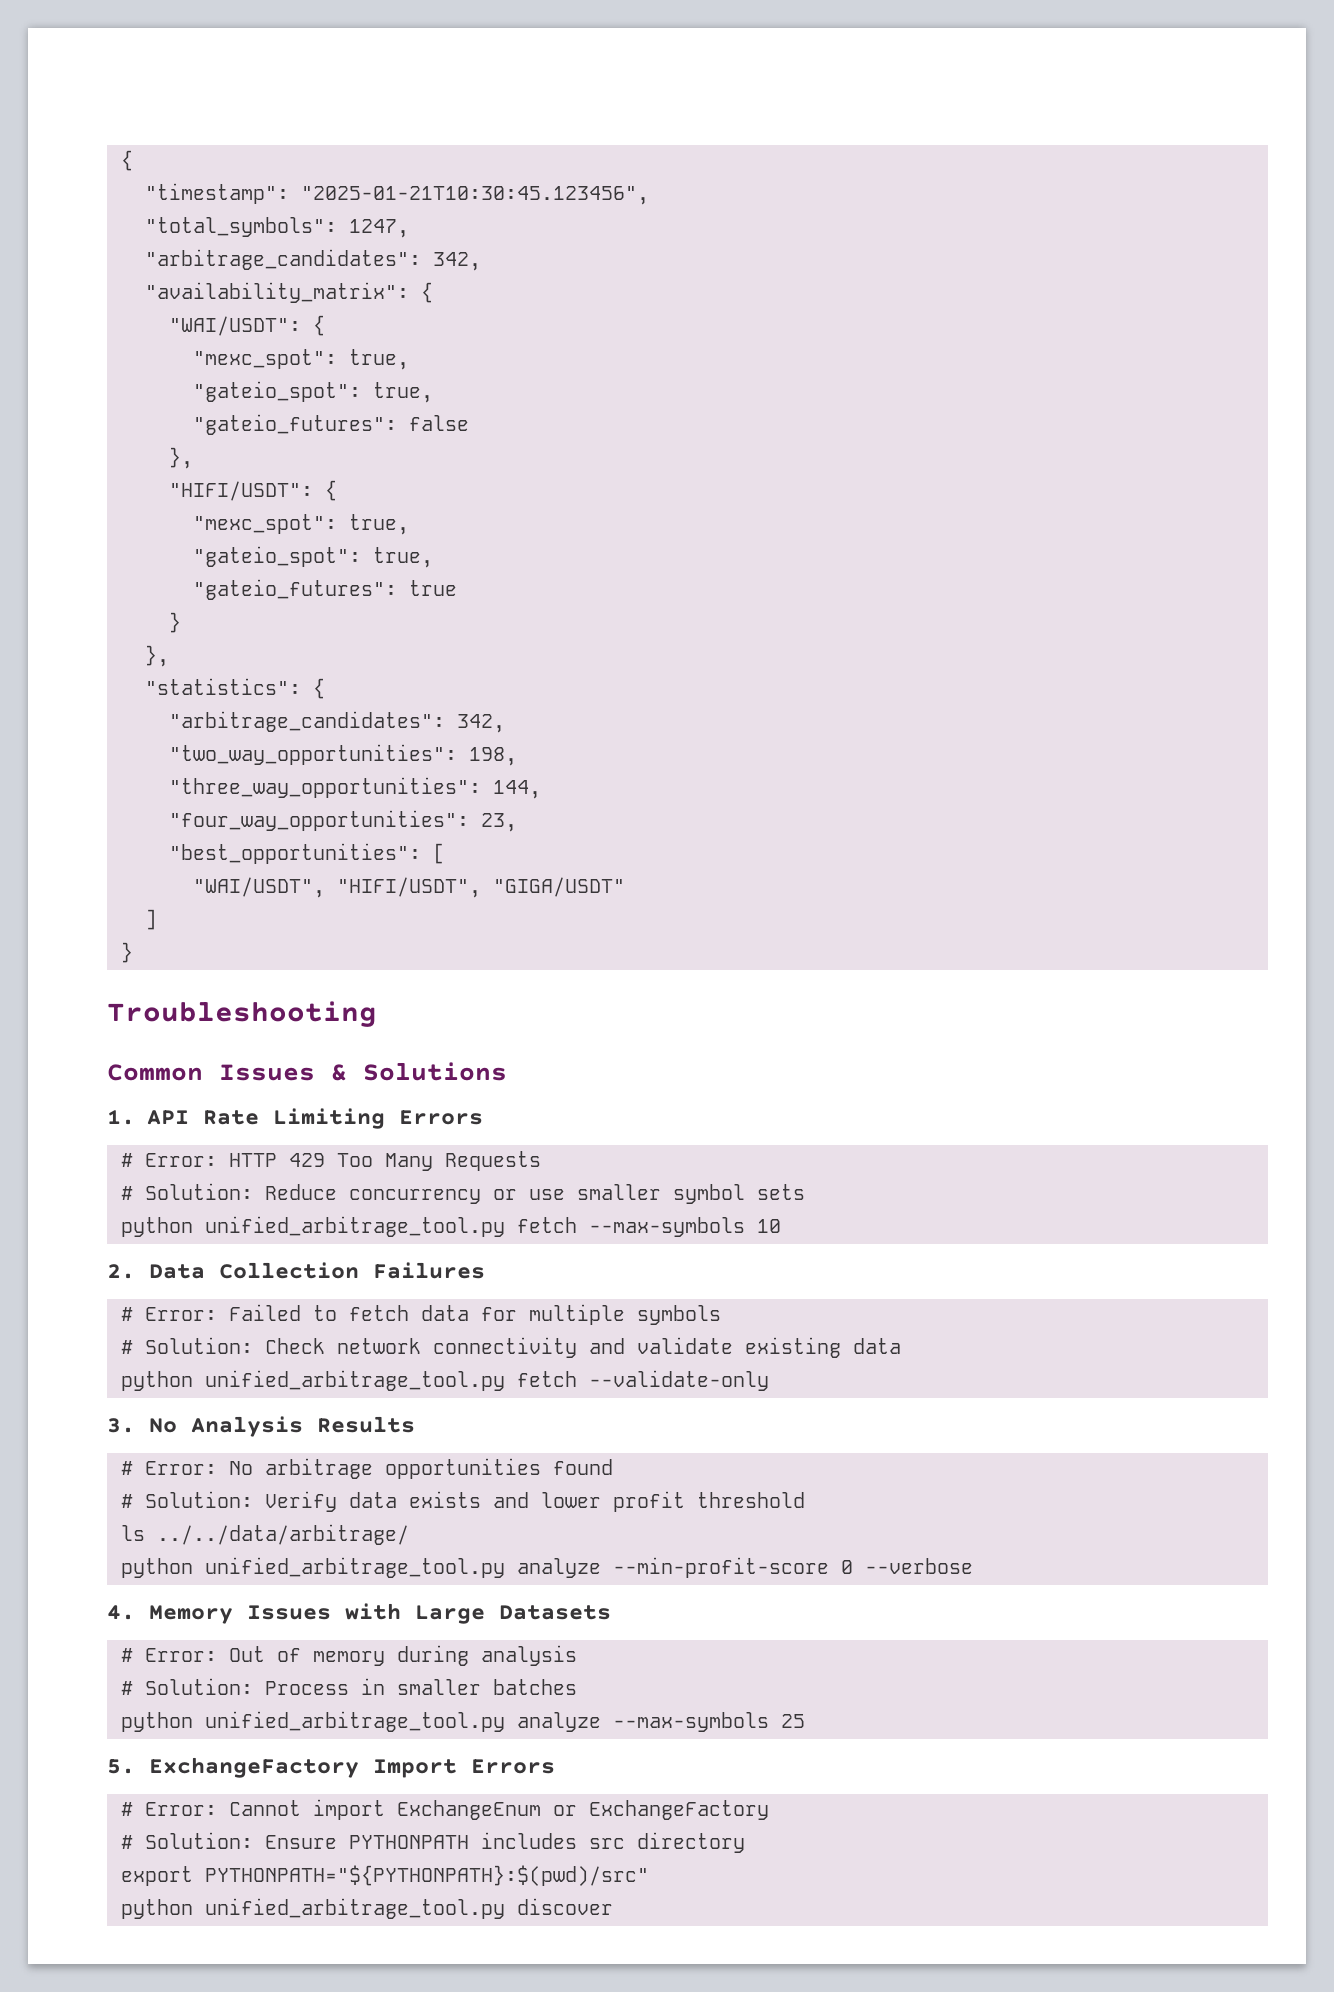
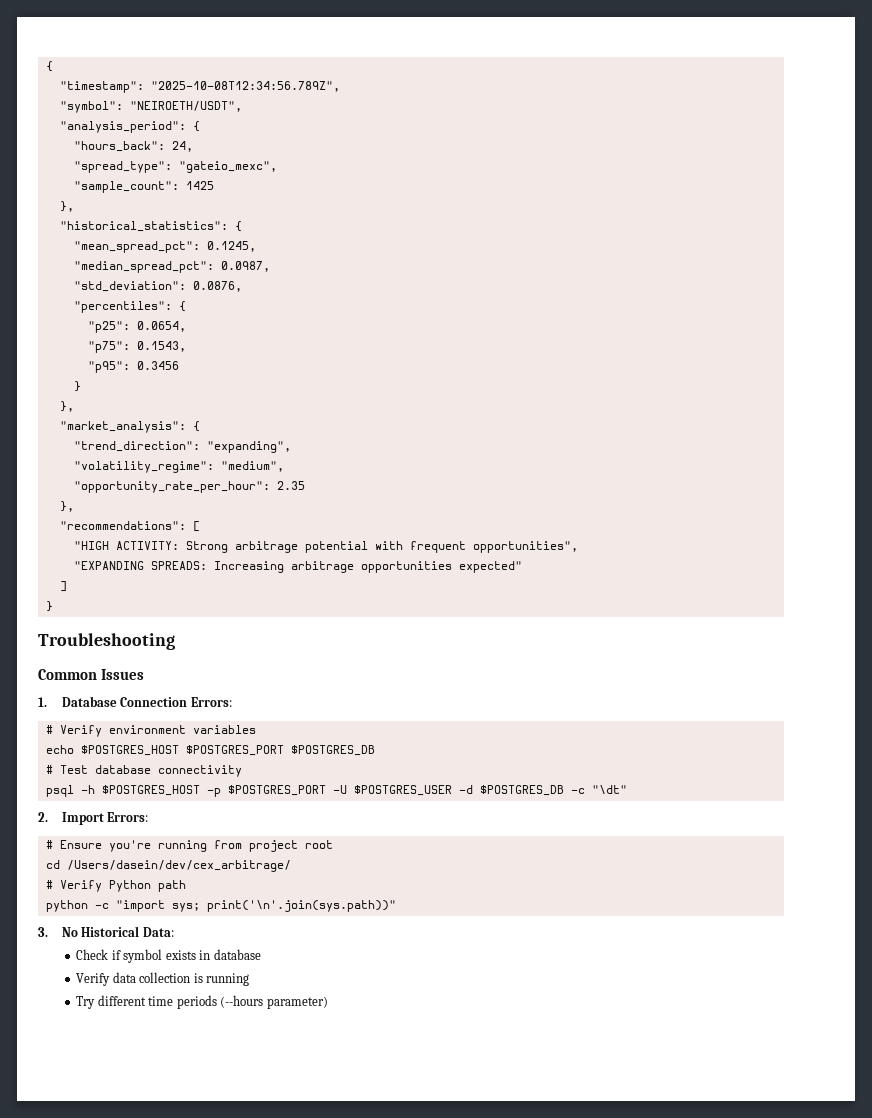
- "timestamp": "2025-01-21T10:30:45.123456",
- "total_symbols": 1247,
- "arbitrage_candidates": 342,
- "availability_matrix": {
- "WAI/USDT": {
- "mexc_spot": true,
- "gateio_spot": true,
- "gateio_futures": false
+ "timestamp": "2025-10-08T12:34:56.789Z",
+ "symbol": "NEIROETH/USDT",
+ "analysis_period": {
+ "hours_back": 24,
+ "spread_type": "gateio_mexc",
+ "sample_count": 1425
  },
- "HIFI/USDT": {
- "mexc_spot": true,
- "gateio_spot": true,
- "gateio_futures": true
+ "historical_statistics": {
+ "mean_spread_pct": 0.1245,
+ "median_spread_pct": 0.0987,
+ "std_deviation": 0.0876,
+ "percentiles": {
+ "p25": 0.0654,
+ "p75": 0.1543,
+ "p95": 0.3456
- "statistics": {
- "arbitrage_candidates": 342,
- "two_way_opportunities": 198,
- "three_way_opportunities": 144,
- "four_way_opportunities": 23,
- "best_opportunities": [
- "WAI/USDT", "HIFI/USDT", "GIGA/USDT"
+ "market_analysis": {
+ "trend_direction": "expanding",
+ "volatility_regime": "medium",
+ "opportunity_rate_per_hour": 2.35
+ },
+ "recommendations": [
+ "HIGH ACTIVITY: Strong arbitrage potential with frequent opportunities",
+ "EXPANDING SPREADS: Increasing arbitrage opportunities expected"
- Common Issues & Solutions
+ Common Issues
- 1. API Rate Limiting Errors
- # Error: HTTP 429 Too Many Requests
- # Solution: Reduce concurrency or use smaller symbol sets
- python unified_arbitrage_tool.py fetch --max-symbols 10
- 2. Data Collection Failures
- # Error: Failed to fetch data for multiple symbols
- # Solution: Check network connectivity and validate existing data
- python unified_arbitrage_tool.py fetch --validate-only
- 3. No Analysis Results
- # Error: No arbitrage opportunities found
- # Solution: Verify data exists and lower profit threshold
- ls ../../data/arbitrage/
- python unified_arbitrage_tool.py analyze --min-profit-score 0 --verbose
- 4. Memory Issues with Large Datasets
- # Error: Out of memory during analysis
- # Solution: Process in smaller batches
- python unified_arbitrage_tool.py analyze --max-symbols 25
- 5. ExchangeFactory Import Errors
- # Error: Cannot import ExchangeEnum or ExchangeFactory
- # Solution: Ensure PYTHONPATH includes src directory
- export PYTHONPATH="${PYTHONPATH}:$(pwd)/src"
- python unified_arbitrage_tool.py discover
+ 1. Database Connection Errors:
+ # Verify environment variables
+ echo $POSTGRES_HOST $POSTGRES_PORT $POSTGRES_DB
+ # Test database connectivity
+ psql -h $POSTGRES_HOST -p $POSTGRES_PORT -U $POSTGRES_USER -d $POSTGRES_DB -c "\dt"
+ 2. Import Errors:
+ # Ensure you're running from project root
+ cd /Users/dasein/dev/cex_arbitrage/
+ # Verify Python path
+ python -c "import sys; print('\n'.join(sys.path))"
+ 3. No Historical Data:
+ Check if symbol exists in database
+ Verify data collection is running
+ Try different time periods (--hours parameter)

